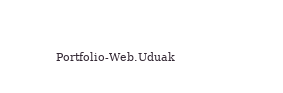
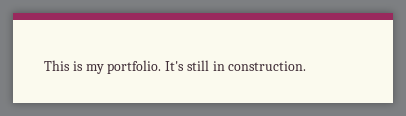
- Portfolio-Web.Uduak
+ This is my portfolio. It's still in construction.

